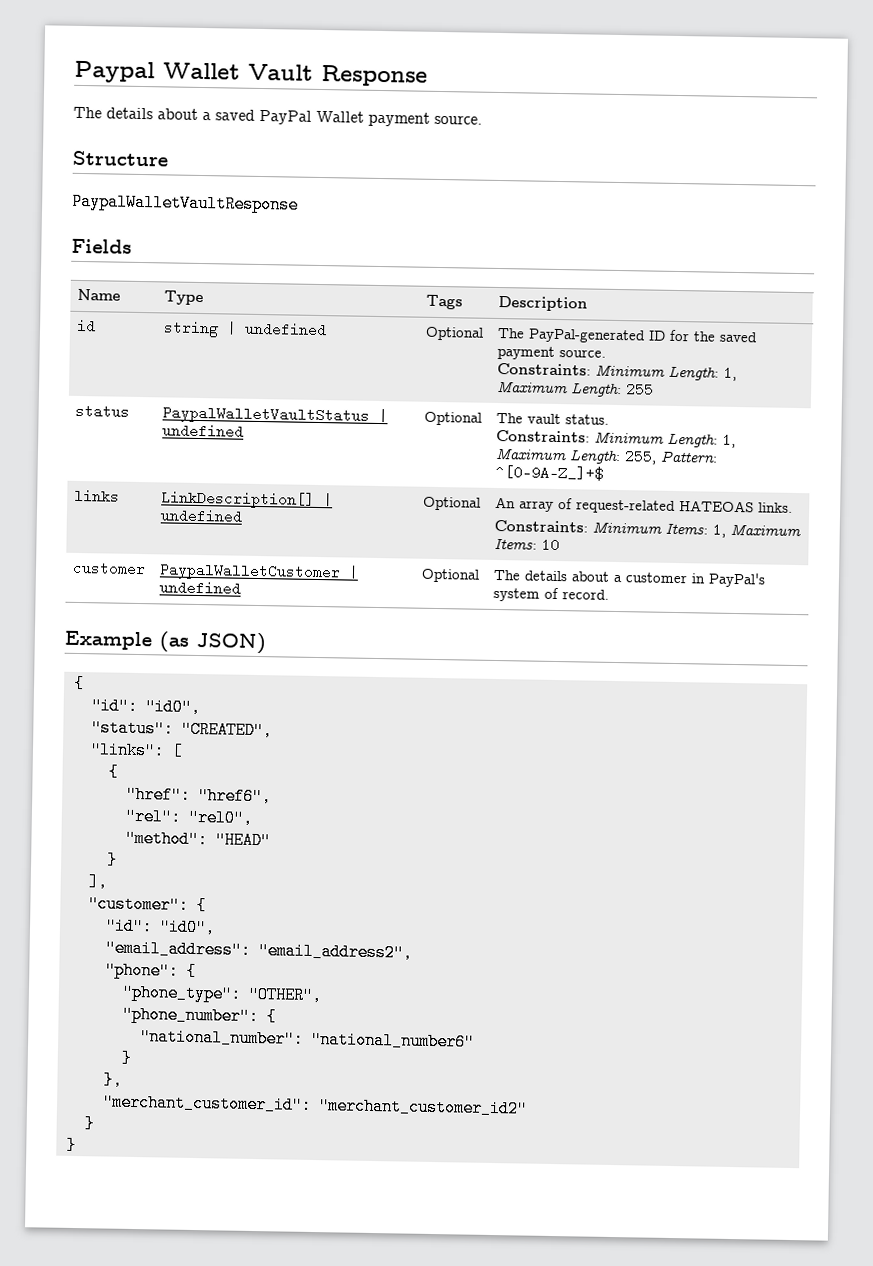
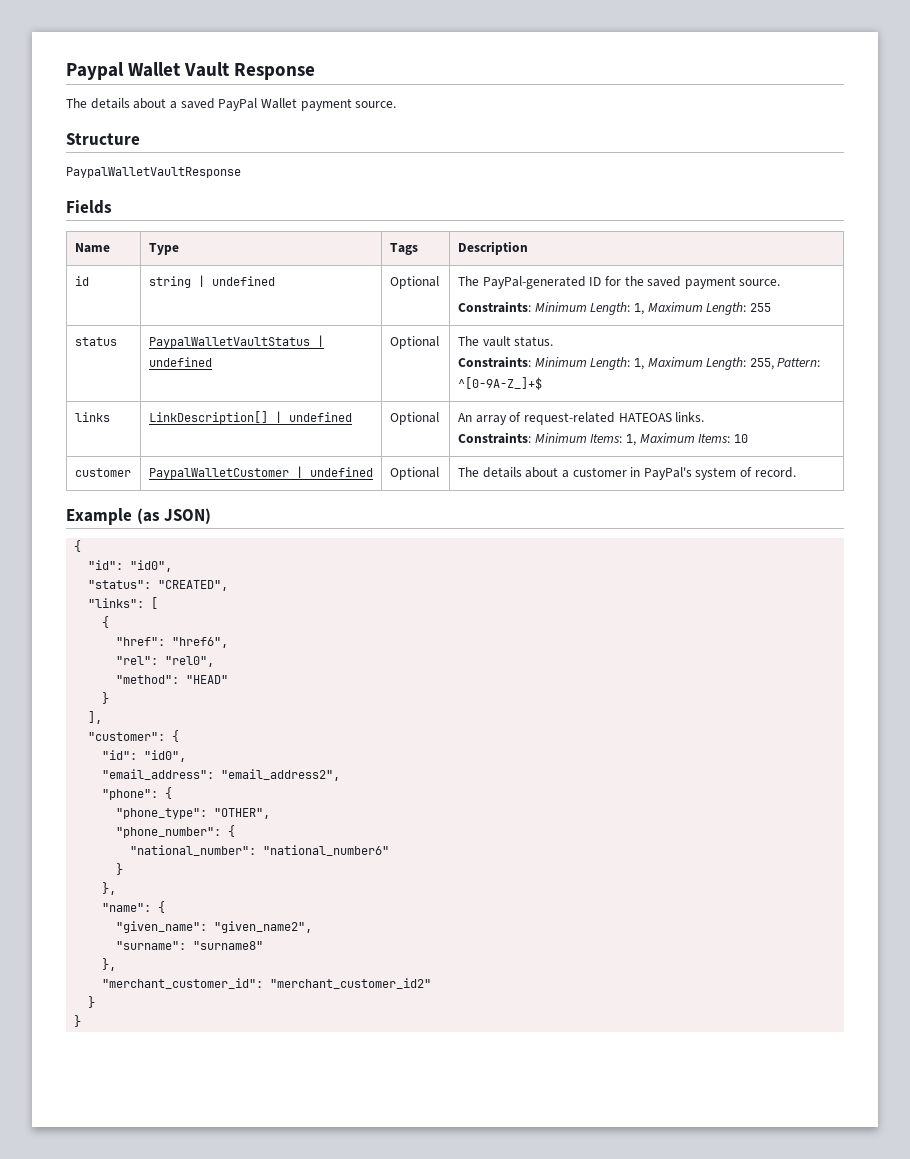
+ "name": {
+ "given_name": "given_name2",
+ "surname": "surname8"
+ },

